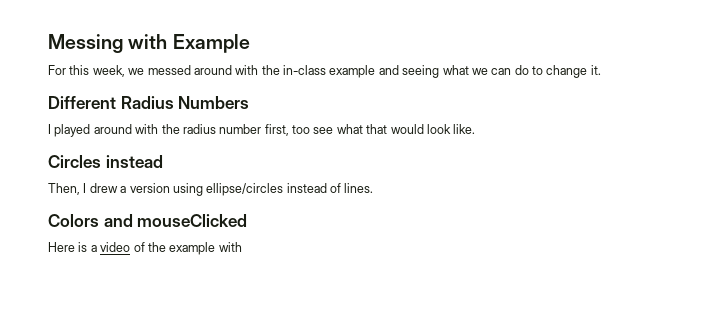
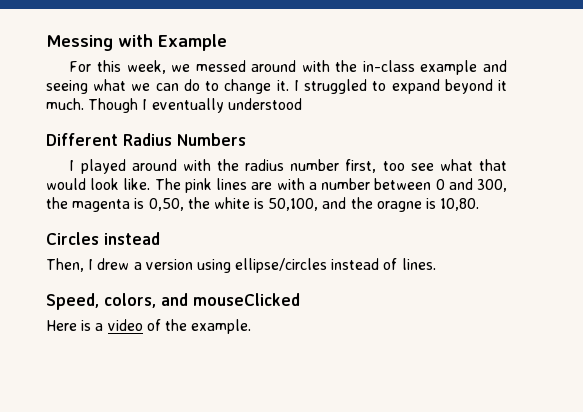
+ I struggled to expand beyond it much. Though I eventually understood
+ The pink lines are with a number between 0 and 300, the magenta is 0,50, the white is 50,100, and the oragne is 10,80.
- Colors and mouseClicked
+ Speed, colors, and mouseClicked
- Here is a video of the example with
+ Here is a video of the example.

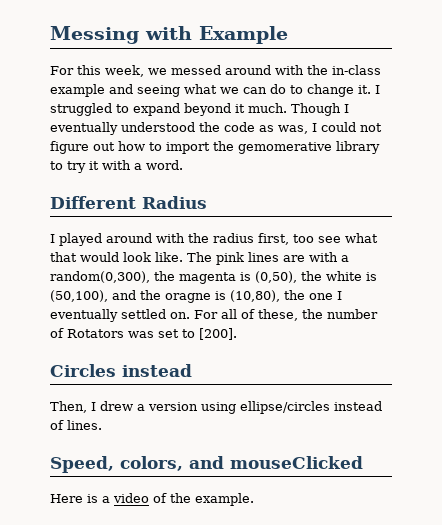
- Though I eventually understood
+ Though I eventually understood the code as was, I could not figure out how to import the gemomerative library to try it with a word.
- Different Radius Numbers
+ Different Radius
- I played around with the radius number first, too see what that would look like.
+ I played around with the radius first, too see what that would look like.
- The pink lines are with a number between 0 and 300, the magenta is 0,50, the white is 50,100, and the oragne is 10,80.
+ The pink lines are with a random(0,300), the magenta is (0,50), the white is (50,100), and the oragne is (10,80), the one I eventually settled on. For all of these, the number of Rotators was set to [200].

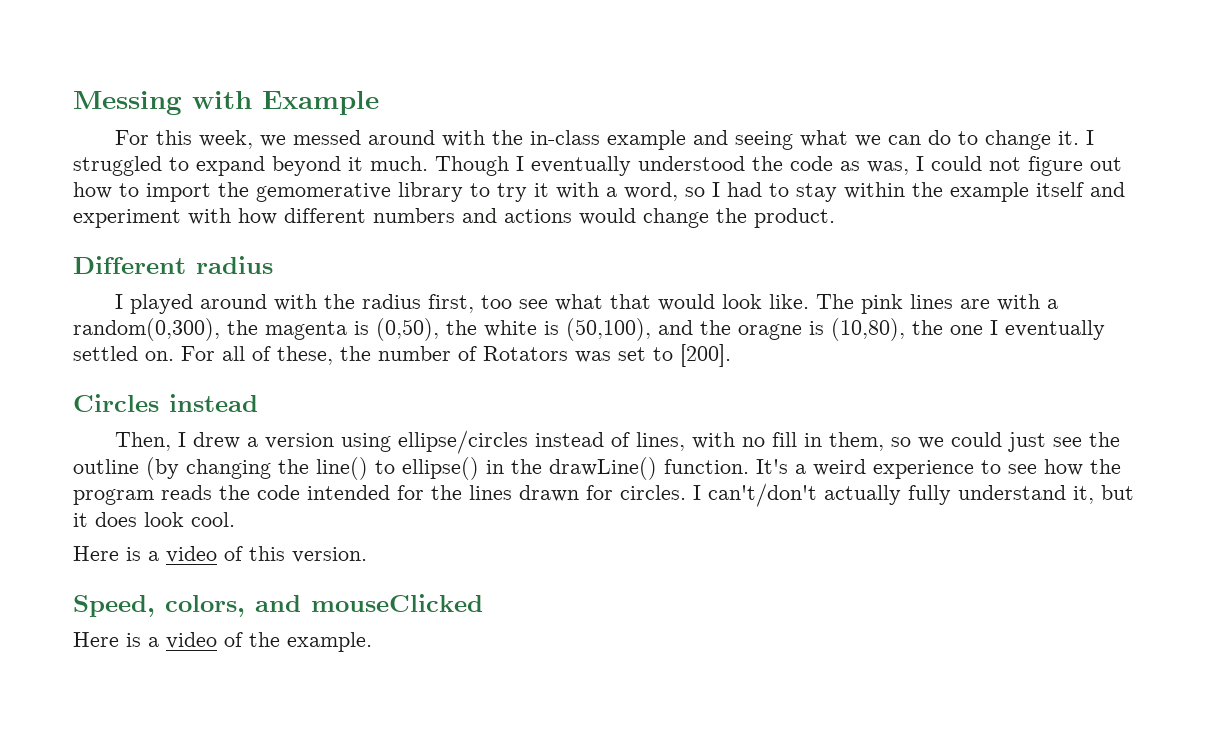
- Though I eventually understood the code as was, I could not figure out how to import the gemomerative library to try it with a word.
+ Though I eventually understood the code as was, I could not figure out how to import the gemomerative library to try it with a word, so I had to stay within the example itself and experiment with how different numbers and actions would change the product.
- Different Radius
+ Different radius
- Then, I drew a version using ellipse/circles instead of lines.
+ Then, I drew a version using ellipse/circles instead of lines, with no fill in them, so we could just see the outline (by changing the line() to ellipse() in the drawLine() function. It's a weird experience to see how the program reads the code intended for the lines drawn for circles. I can't/don't actually fully understand it, but it does look cool.
+ Here is a video of this version.

